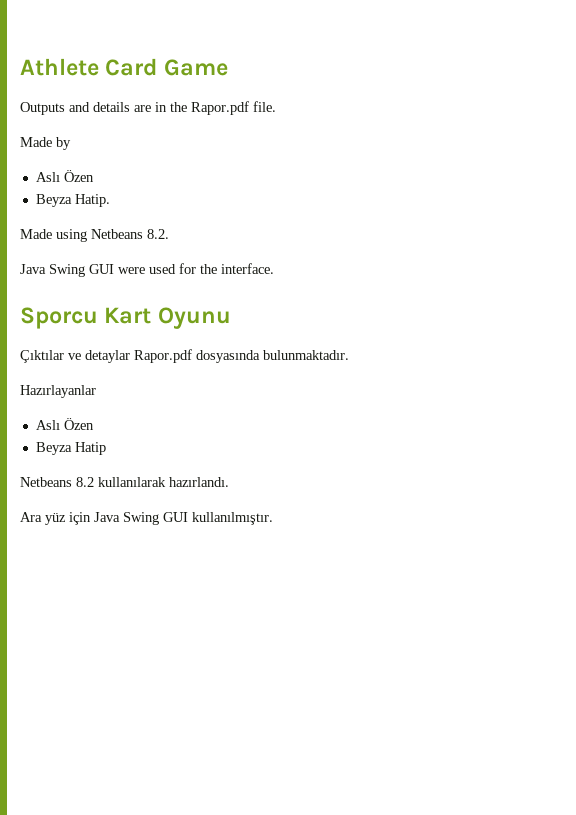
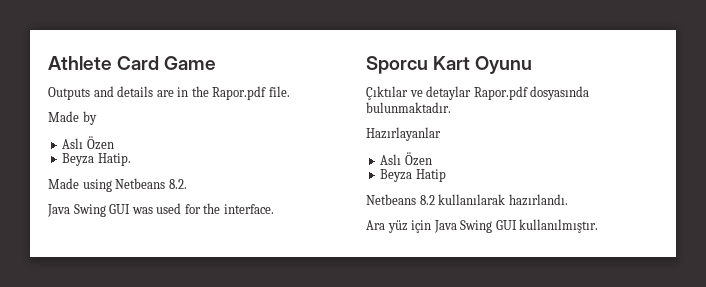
- Java Swing GUI were used for the interface.
+ Java Swing GUI was used for the interface.

